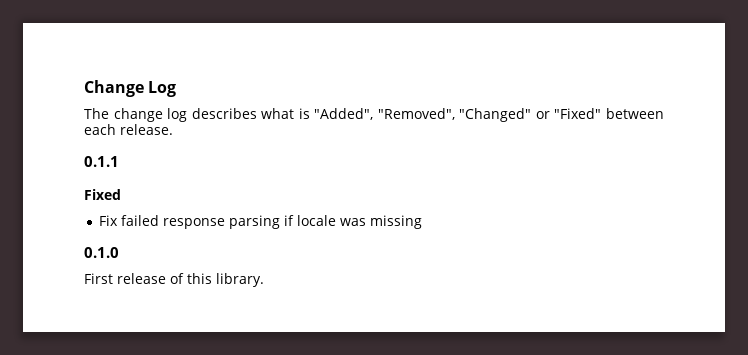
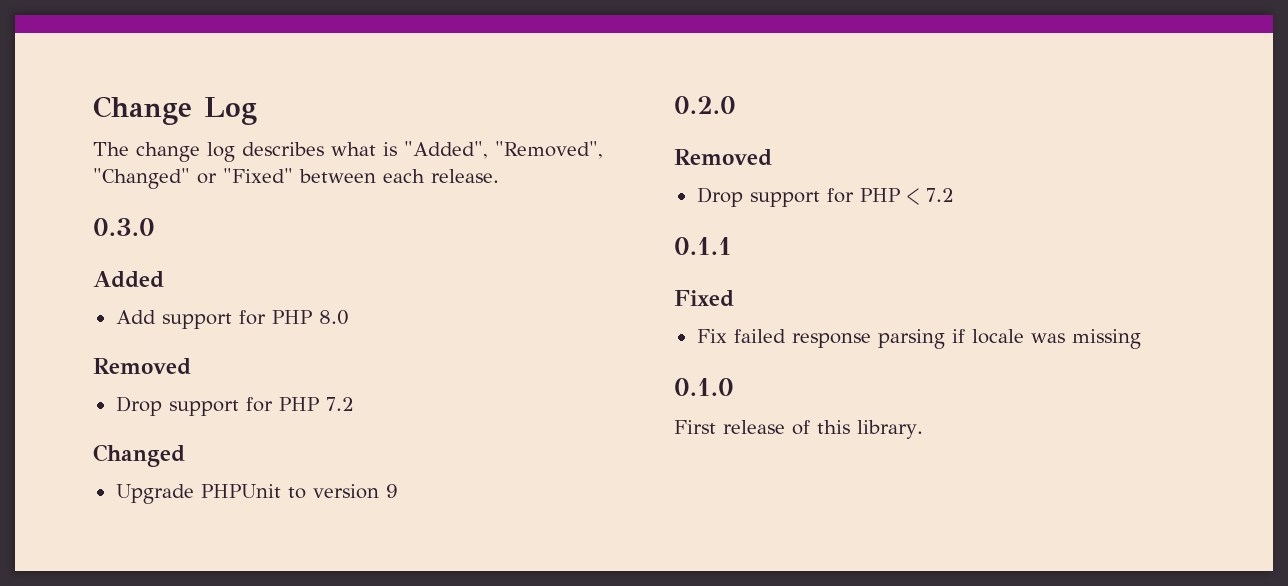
+ 0.3.0
+ Added
+ Add support for PHP 8.0
+ Removed
+ Drop support for PHP 7.2
+ Changed
+ Upgrade PHPUnit to version 9
+ 0.2.0
+ Removed
+ Drop support for PHP < 7.2

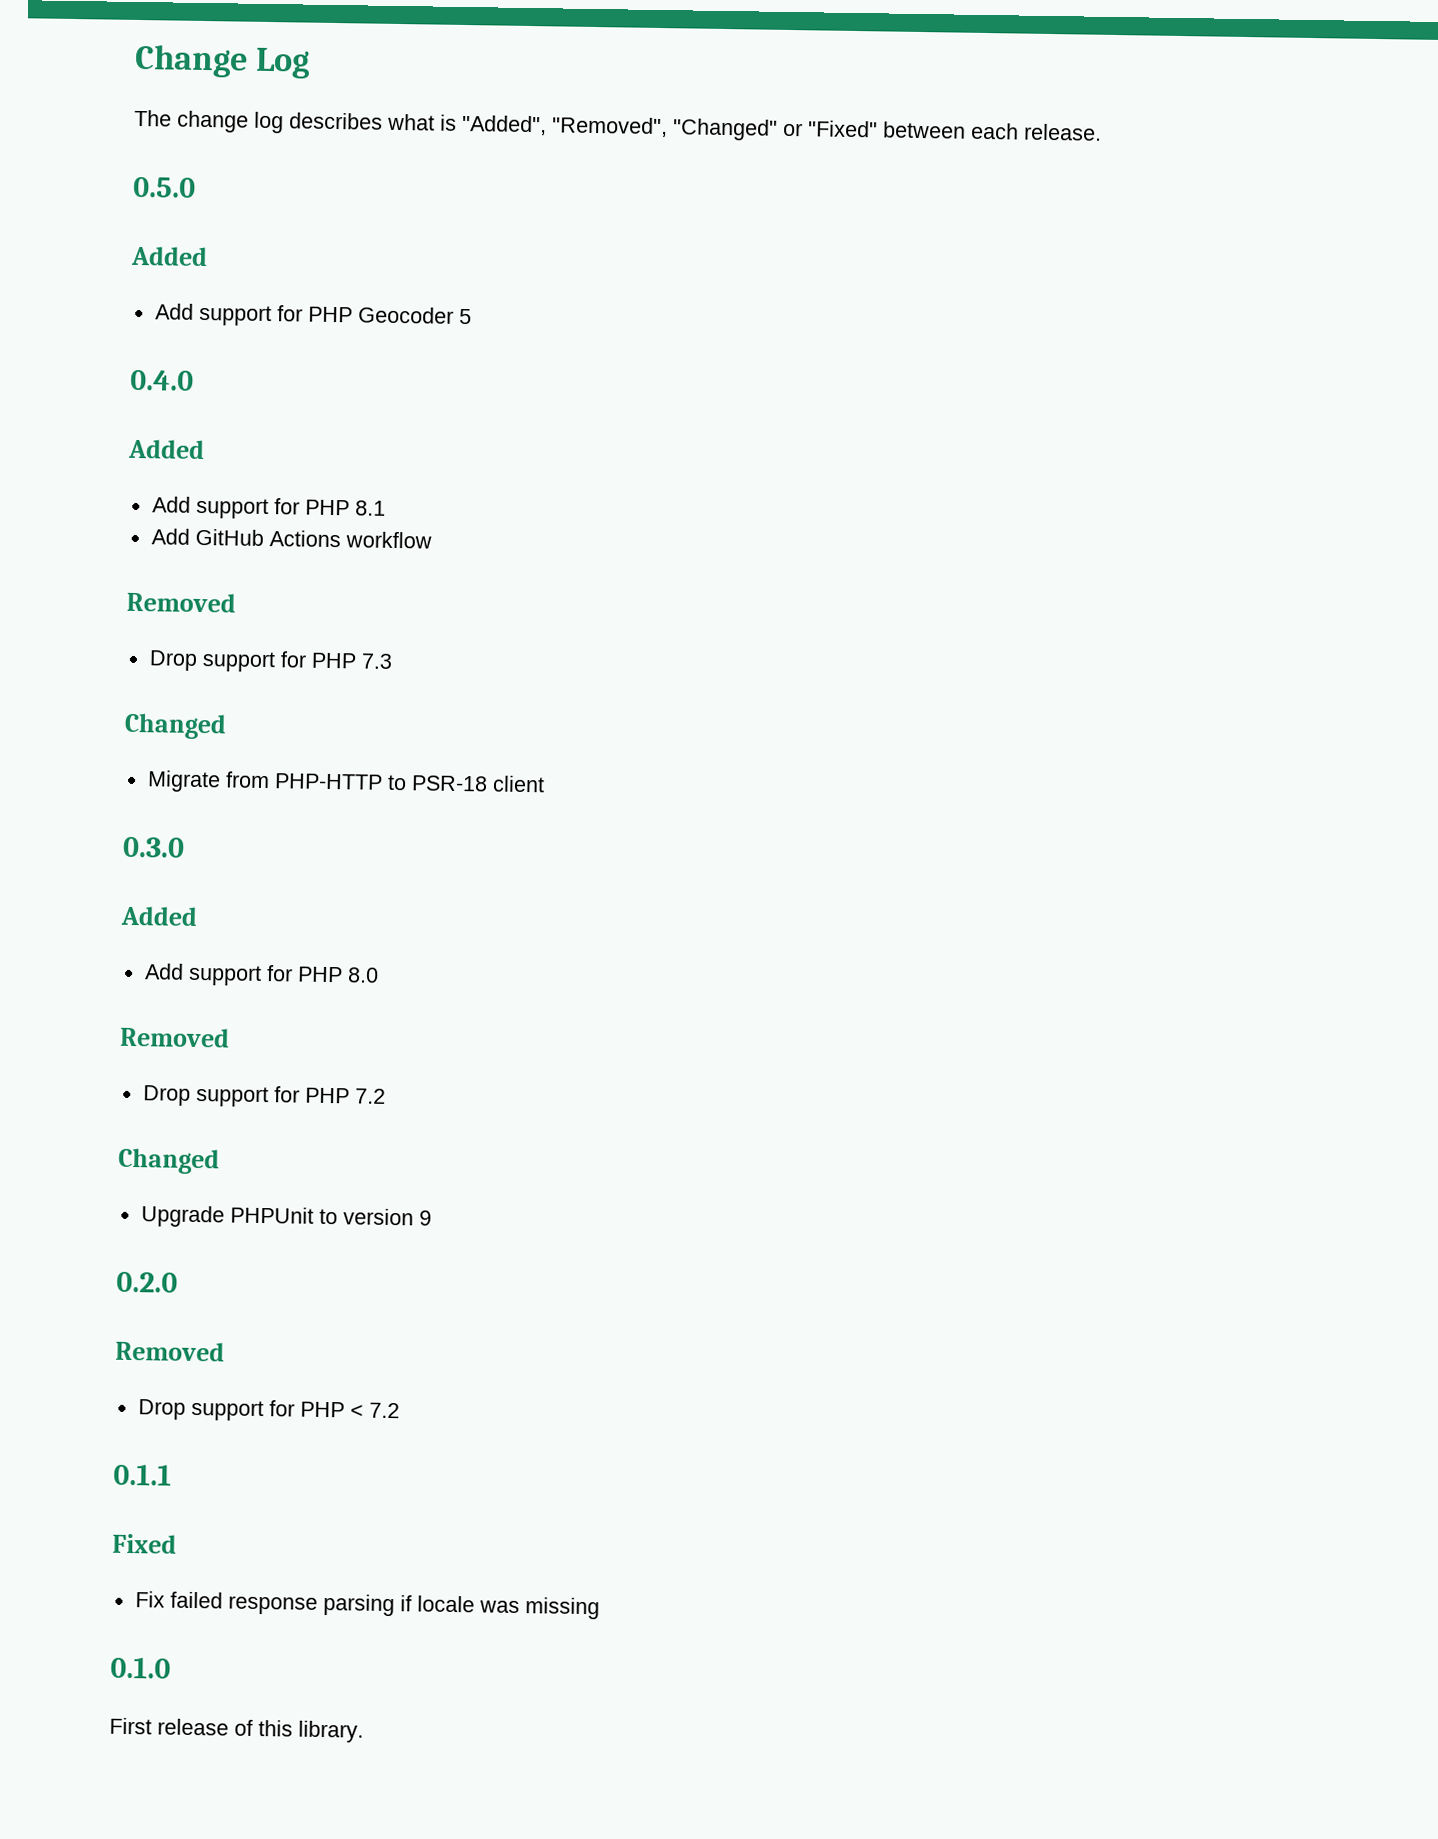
+ 0.5.0
+ Added
+ Add support for PHP Geocoder 5
+ 0.4.0
+ Added
+ Add support for PHP 8.1
+ Add GitHub Actions workflow
+ Removed
+ Drop support for PHP 7.3
+ Changed
+ Migrate from PHP-HTTP to PSR-18 client

